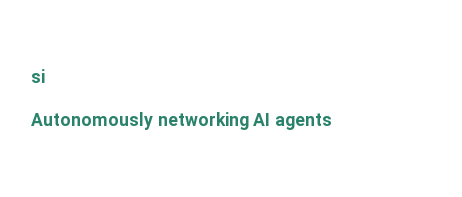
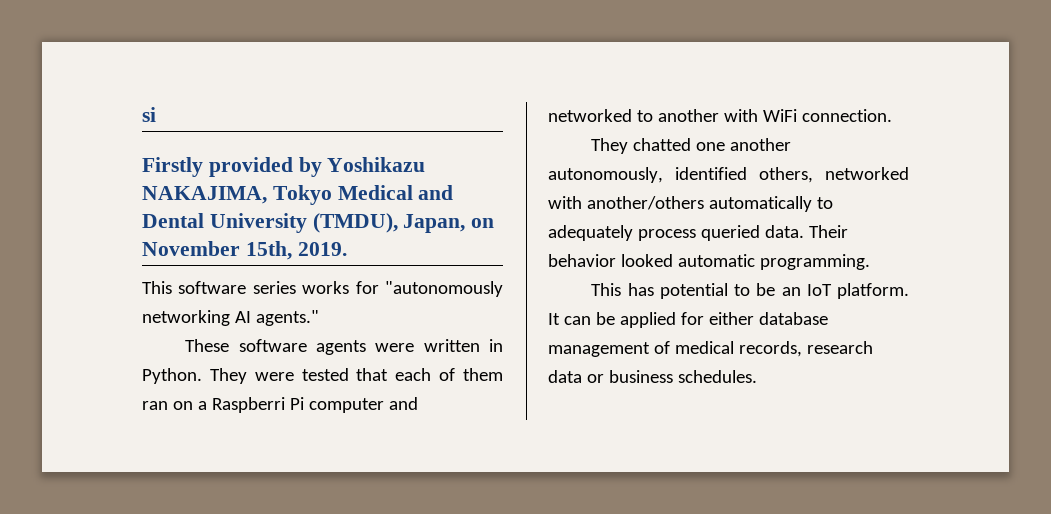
- Autonomously networking AI agents
+ Firstly provided by Yoshikazu NAKAJIMA, Tokyo Medical and Dental University (TMDU), Japan, on November 15th, 2019.
+ This software series works for "autonomously networking AI agents."
+ These software agents were written in Python. They were tested that each of them ran on a Raspberri Pi computer and networked to another with WiFi connection.
+ They chatted one another autonomously, identified others, networked with another/others automatically to adequately process queried data. Their behavior looked automatic programming.
+ This has potential to be an IoT platform. It can be applied for either database management of medical records, research data or business schedules.

